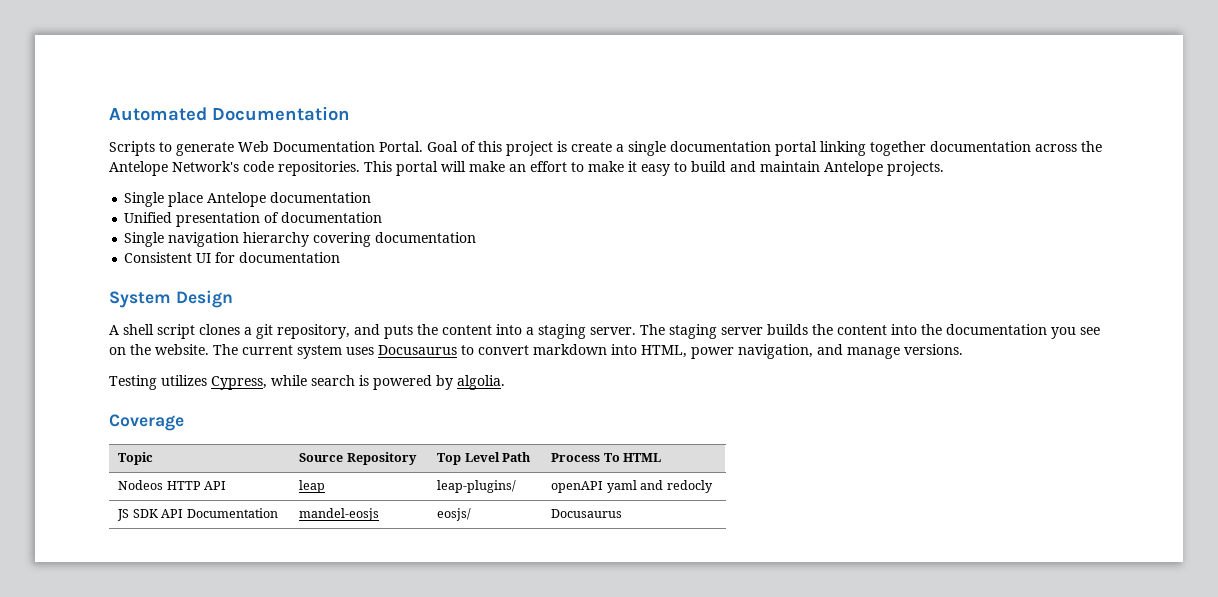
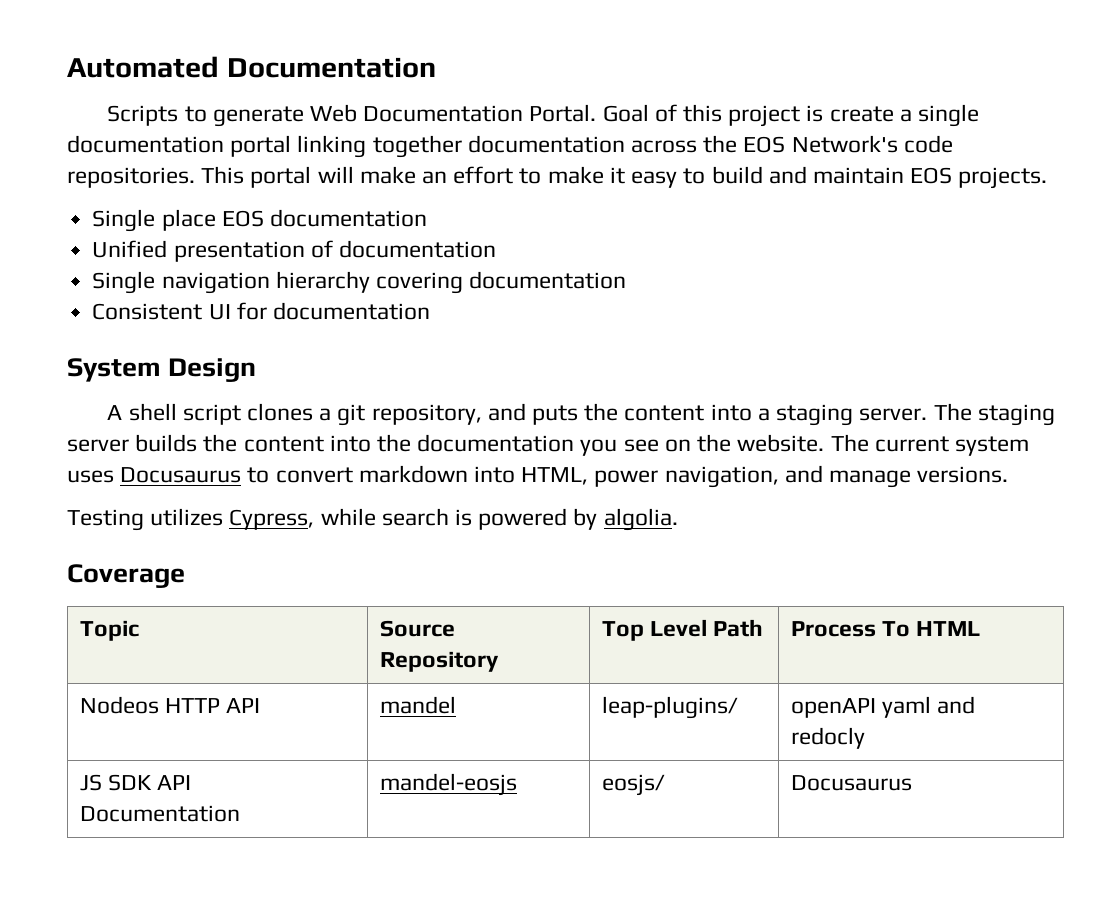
- Goal of this project is create a single documentation portal linking together documentation across the Antelope Network's code repositories.
+ Goal of this project is create a single documentation portal linking together documentation across the EOS Network's code repositories.
- This portal will make an effort to make it easy to build and maintain Antelope projects.
+ This portal will make an effort to make it easy to build and maintain EOS projects.
- Single place Antelope documentation
+ Single place EOS documentation
- Nodeos HTTP API | leap | leap-plugins/ | openAPI yaml and redocly
+ Nodeos HTTP API | mandel | leap-plugins/ | openAPI yaml and redocly

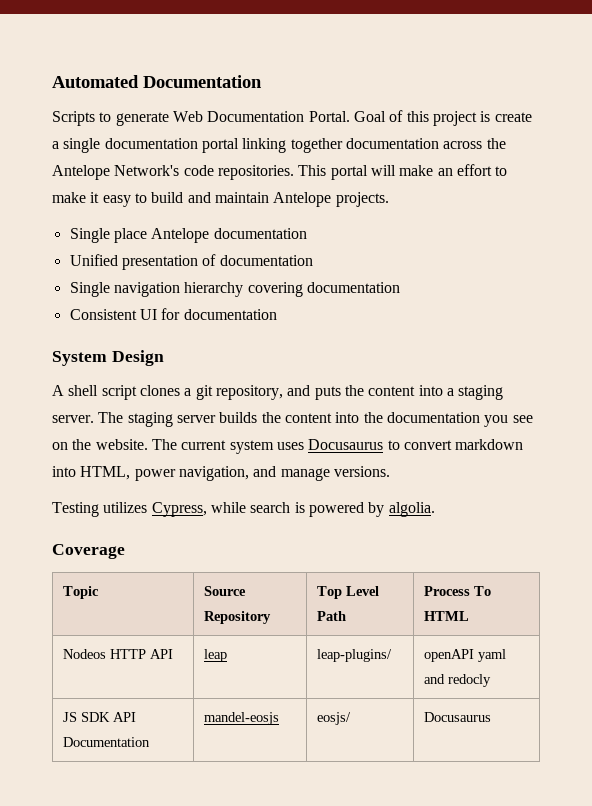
- Goal of this project is create a single documentation portal linking together documentation across the EOS Network's code repositories.
+ Goal of this project is create a single documentation portal linking together documentation across the Antelope Network's code repositories.
- This portal will make an effort to make it easy to build and maintain EOS projects.
+ This portal will make an effort to make it easy to build and maintain Antelope projects.
- Single place EOS documentation
+ Single place Antelope documentation
- Nodeos HTTP API | mandel | leap-plugins/ | openAPI yaml and redocly
+ Nodeos HTTP API | leap | leap-plugins/ | openAPI yaml and redocly

